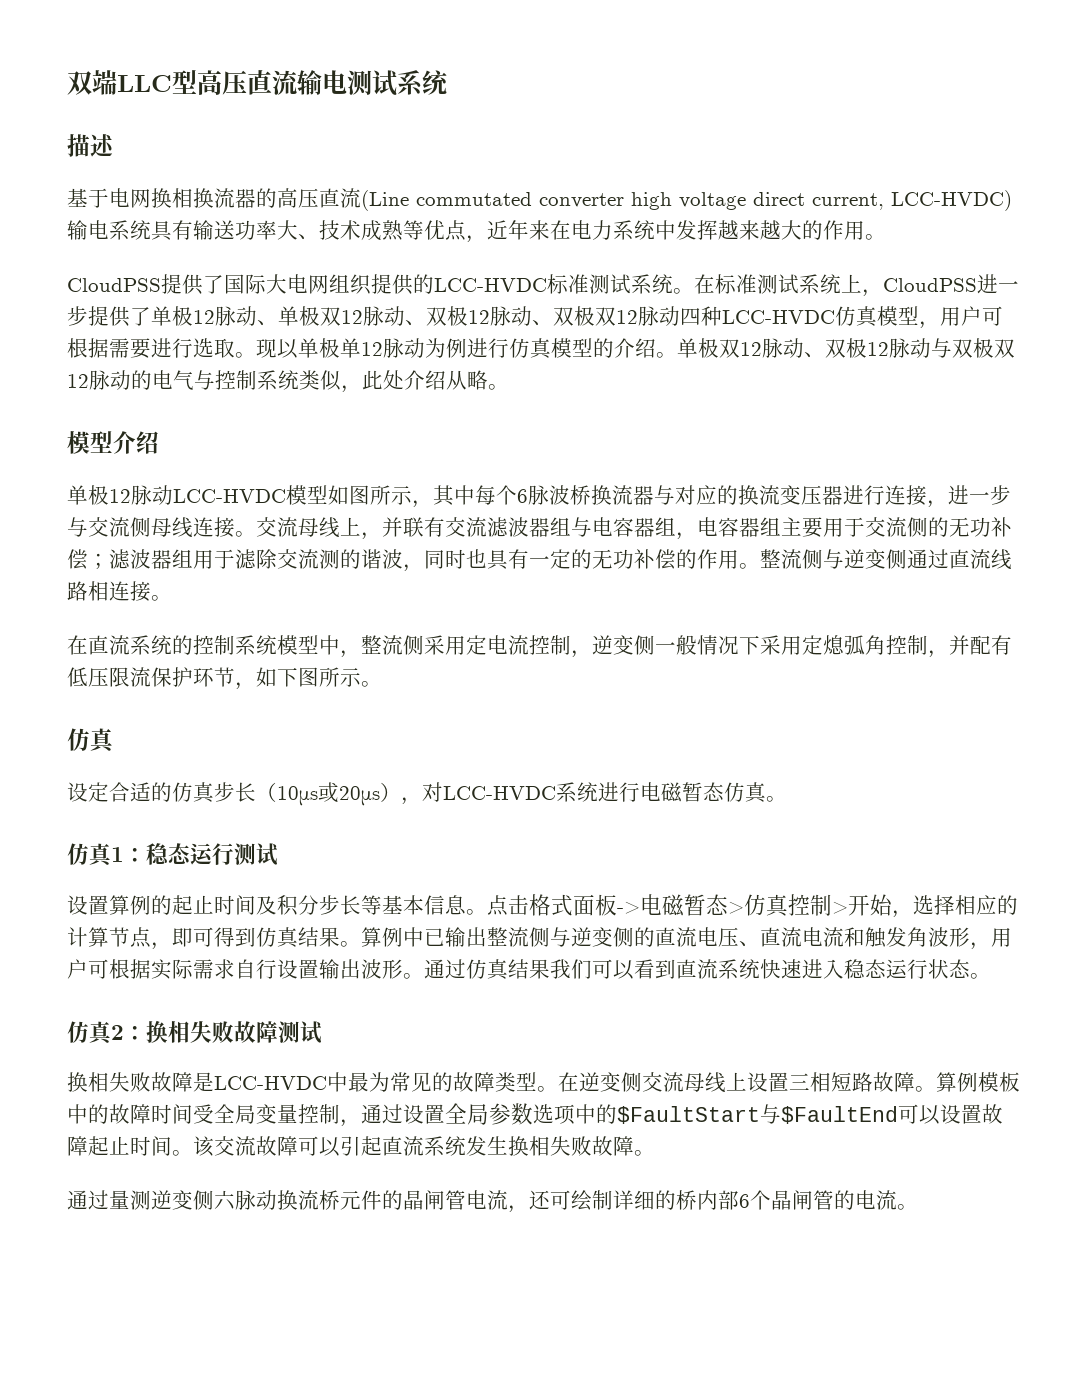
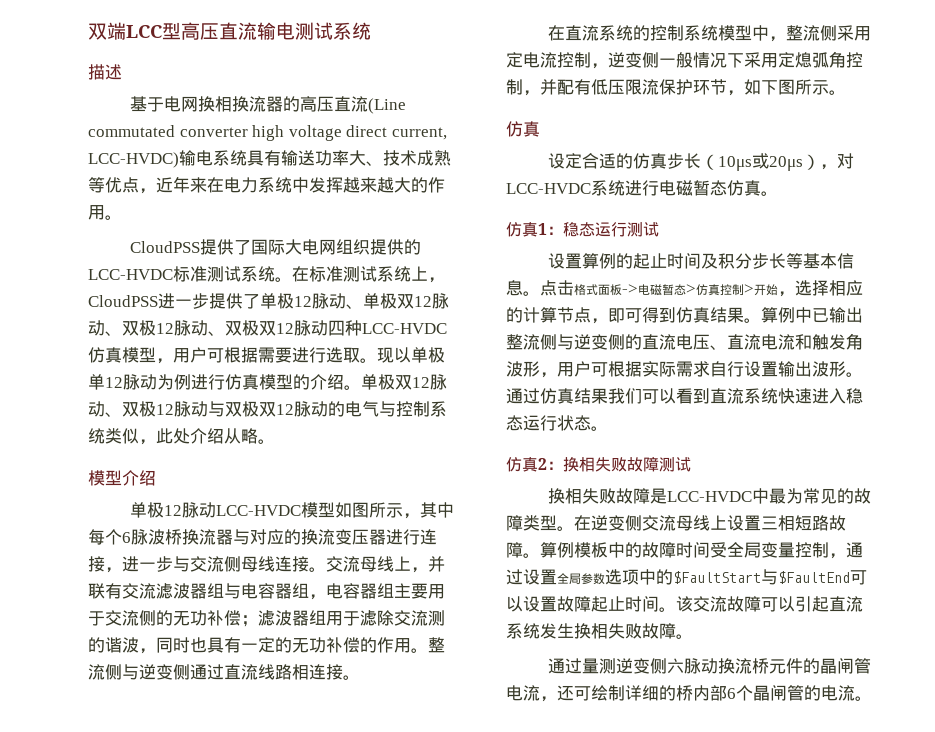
- 双端LLC型高压直流输电测试系统
+ 双端LCC型高压直流输电测试系统

